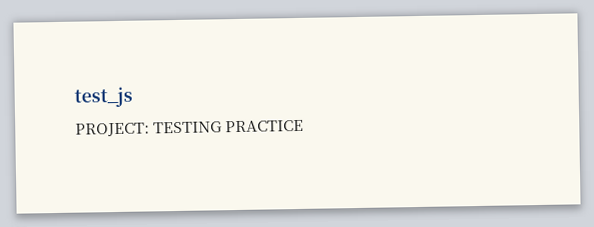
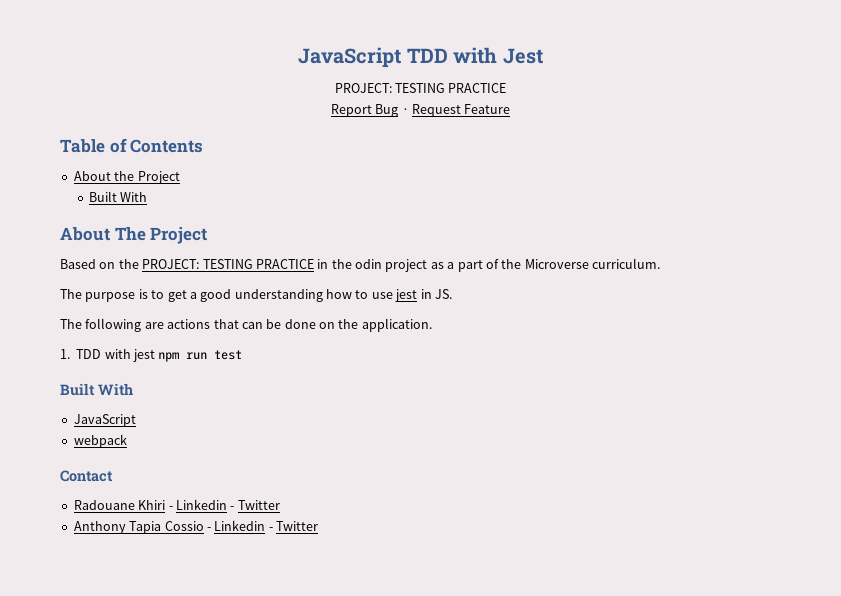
- test_js
+ JavaScript TDD with Jest
  PROJECT: TESTING PRACTICE
+ Report Bug · Request Feature
+ Table of Contents
+ About the Project
+ Built With
+ About The Project
+ Based on the PROJECT: TESTING PRACTICE in the odin project as a part of the Microverse curriculum.
+ The purpose is to get a good understanding how to use jest in JS.
+ The following are actions that can be done on the application.
+ 1. TDD with jest npm run test
+ Built With
+ JavaScript
+ webpack
+ Contact
+ Radouane Khiri - Linkedin - Twitter
+ Anthony Tapia Cossio - Linkedin - Twitter

